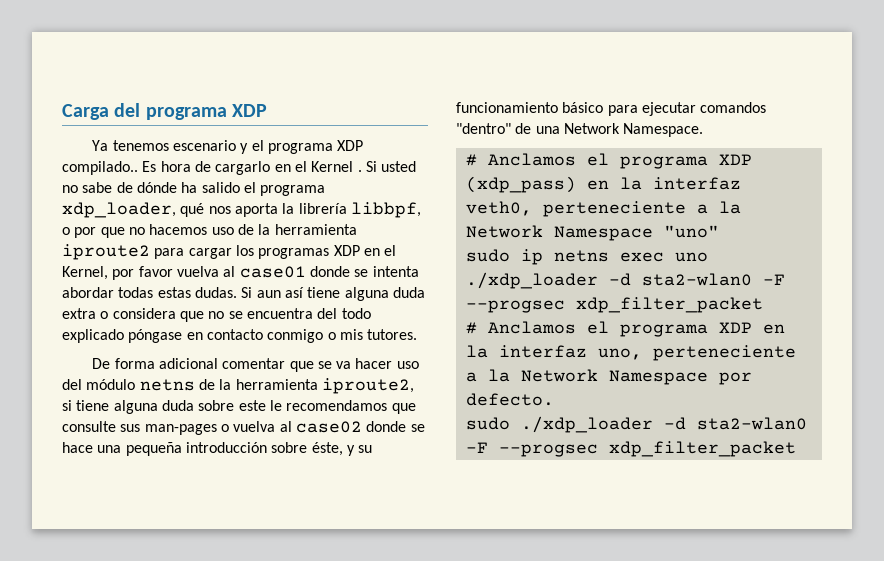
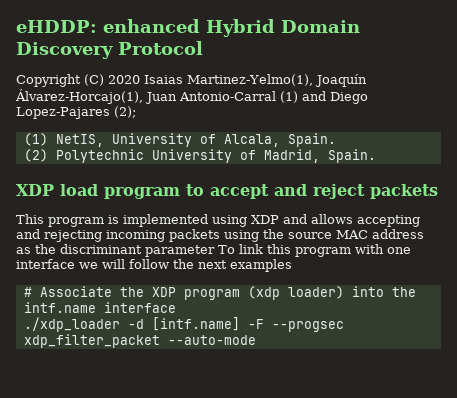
- Carga del programa XDP
- Ya tenemos escenario y el programa XDP compilado.. Es hora de cargarlo en el Kernel . Si usted no sabe de dónde ha salido el programa xdp_loader, qué nos aporta la librería libbpf, o por que no hacemos uso de la herramienta iproute2 para cargar los programas XDP en el Kernel, por favor vuelva al case01 donde se intenta abordar todas estas dudas. Si aun así tiene alguna duda extra o considera que no se encuentra del todo explicado póngase en contacto conmigo o mis tutores.
- De forma adicional comentar que se va hacer uso del módulo netns de la herramienta iproute2, si tiene alguna duda sobre este le recomendamos que consulte sus man-pages o vuelva al case02 donde se hace una pequeña introducción sobre éste, y su funcionamiento básico para ejecutar comandos "dentro" de una Network Namespace.
- # Anclamos el programa XDP (xdp_pass) en la interfaz veth0, perteneciente a la Network Namespace "uno"
- sudo ip netns exec uno ./xdp_loader -d sta2-wlan0 -F --progsec xdp_filter_packet
- # Anclamos el programa XDP en la interfaz uno, perteneciente a la Network Namespace por defecto.
- sudo ./xdp_loader -d sta2-wlan0 -F --progsec xdp_filter_packet
+ eHDDP: enhanced Hybrid Domain Discovery Protocol
+ Copyright (C) 2020 Isaias Martinez-Yelmo(1), Joaquín Álvarez-Horcajo(1), Juan Antonio-Carral (1) and Diego Lopez-Pajares (2);
+ (1) NetIS, University of Alcala, Spain.
+ (2) Polytechnic University of Madrid, Spain.
+ XDP load program to accept and reject packets
+ This program is implemented using XDP and allows accepting and rejecting incoming packets using the source MAC address as the discriminant parameter To link this program with one interface we will follow the next examples
+ # Associate the XDP program (xdp loader) into the intf.name interface
+ ./xdp_loader -d [intf.name] -F --progsec xdp_filter_packet --auto-mode

